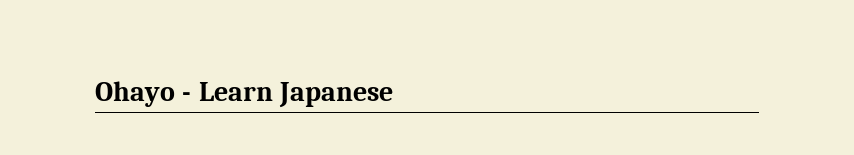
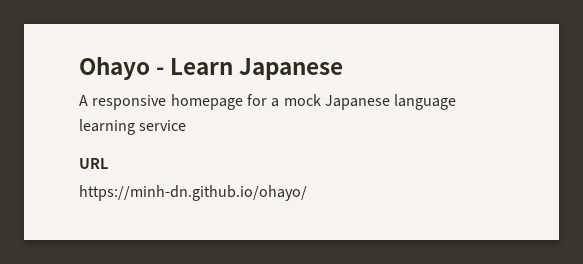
+ A responsive homepage for a mock Japanese language learning service
+ URL
+ https://minh-dn.github.io/ohayo/

